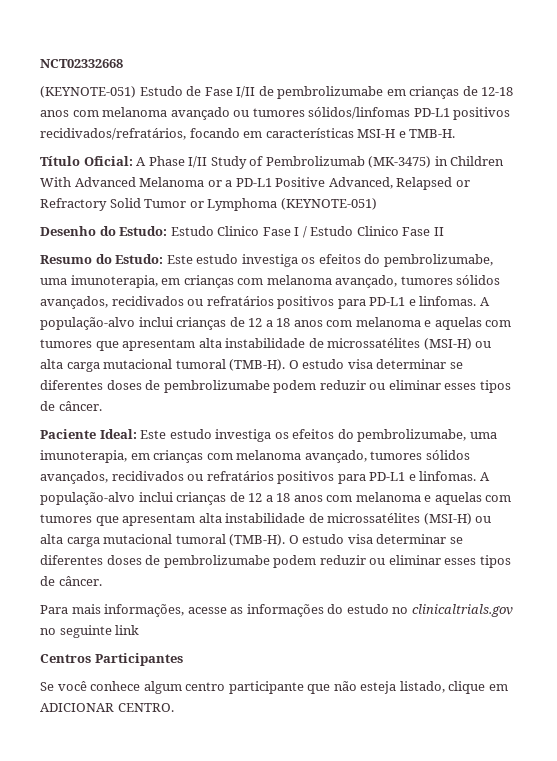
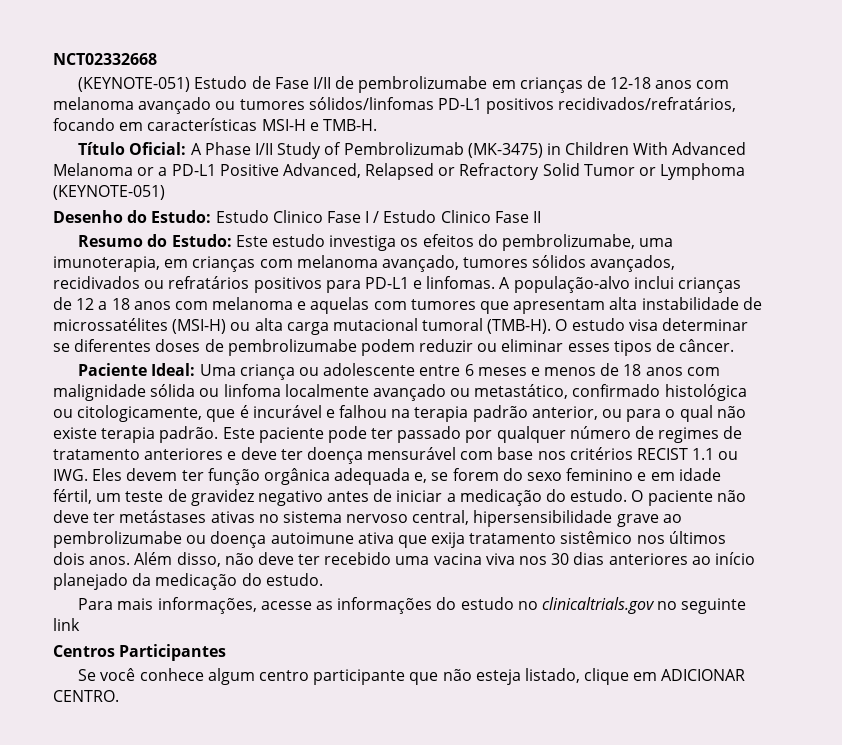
- Paciente Ideal: Este estudo investiga os efeitos do pembrolizumabe, uma imunoterapia, em crianças com melanoma avançado, tumores sólidos avançados, recidivados ou refratários positivos para PD-L1 e linfomas. A população-alvo inclui crianças de 12 a 18 anos com melanoma e aquelas com tumores que apresentam alta instabilidade de microssatélites (MSI-H) ou alta carga mutacional tumoral (TMB-H). O estudo visa determinar se diferentes doses de pembrolizumabe podem reduzir ou eliminar esses tipos de câncer.
+ Paciente Ideal: Uma criança ou adolescente entre 6 meses e menos de 18 anos com malignidade sólida ou linfoma localmente avançado ou metastático, confirmado histológica ou citologicamente, que é incurável e falhou na terapia padrão anterior, ou para o qual não existe terapia padrão. Este paciente pode ter passado por qualquer número de regimes de tratamento anteriores e deve ter doença mensurável com base nos critérios RECIST 1.1 ou IWG. Eles devem ter função orgânica adequada e, se forem do sexo feminino e em idade fértil, um teste de gravidez negativo antes de iniciar a medicação do estudo. O paciente não deve ter metástases ativas no sistema nervoso central, hipersensibilidade grave ao pembrolizumabe ou doença autoimune ativa que exija tratamento sistêmico nos últimos dois anos. Além disso, não deve ter recebido uma vacina viva nos 30 dias anteriores ao início planejado da medicação do estudo.

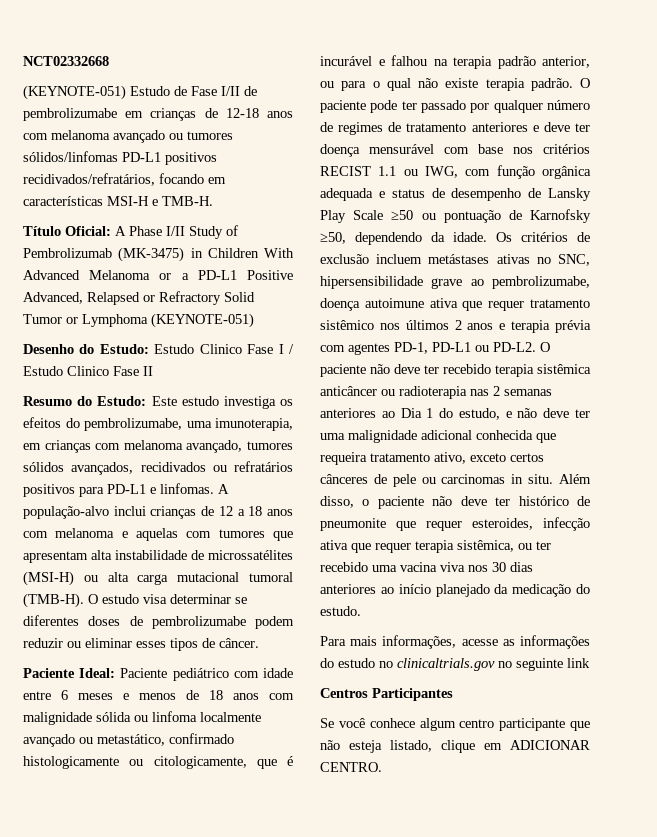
- Paciente Ideal: Uma criança ou adolescente entre 6 meses e menos de 18 anos com malignidade sólida ou linfoma localmente avançado ou metastático, confirmado histológica ou citologicamente, que é incurável e falhou na terapia padrão anterior, ou para o qual não existe terapia padrão.
+ Paciente Ideal: Paciente pediátrico com idade entre 6 meses e menos de 18 anos com malignidade sólida ou linfoma localmente avançado ou metastático, confirmado histologicamente ou citologicamente, que é incurável e falhou na terapia padrão anterior, ou para o qual não existe terapia padrão.
- Este paciente pode ter passado por qualquer número de regimes de tratamento anteriores e deve ter doença mensurável com base nos critérios RECIST 1.1 ou IWG. Eles devem ter função orgânica adequada e, se forem do sexo feminino e em idade fértil, um teste de gravidez negativo antes de iniciar a medicação do estudo.
+ O paciente pode ter passado por qualquer número de regimes de tratamento anteriores e deve ter doença mensurável com base nos critérios RECIST 1.1 ou IWG, com função orgânica adequada e status de desempenho de Lansky Play Scale ≥50 ou pontuação de Karnofsky ≥50, dependendo da idade. Os critérios de exclusão incluem metástases ativas no SNC, hipersensibilidade grave ao pembrolizumabe, doença autoimune ativa que requer tratamento sistêmico nos últimos 2 anos e terapia prévia com agentes PD-1, PD-L1 ou PD-L2.
- O paciente não deve ter metástases ativas no sistema nervoso central, hipersensibilidade grave ao pembrolizumabe ou doença autoimune ativa que exija tratamento sistêmico nos últimos dois anos. Além disso, não deve ter recebido uma vacina viva nos 30 dias anteriores ao início planejado da medicação do estudo.
+ O paciente não deve ter recebido terapia sistêmica anticâncer ou radioterapia nas 2 semanas anteriores ao Dia 1 do estudo, e não deve ter uma malignidade adicional conhecida que requeira tratamento ativo, exceto certos cânceres de pele ou carcinomas in situ. Além disso, o paciente não deve ter histórico de pneumonite que requer esteroides, infecção ativa que requer terapia sistêmica, ou ter recebido uma vacina viva nos 30 dias anteriores ao início planejado da medicação do estudo.

